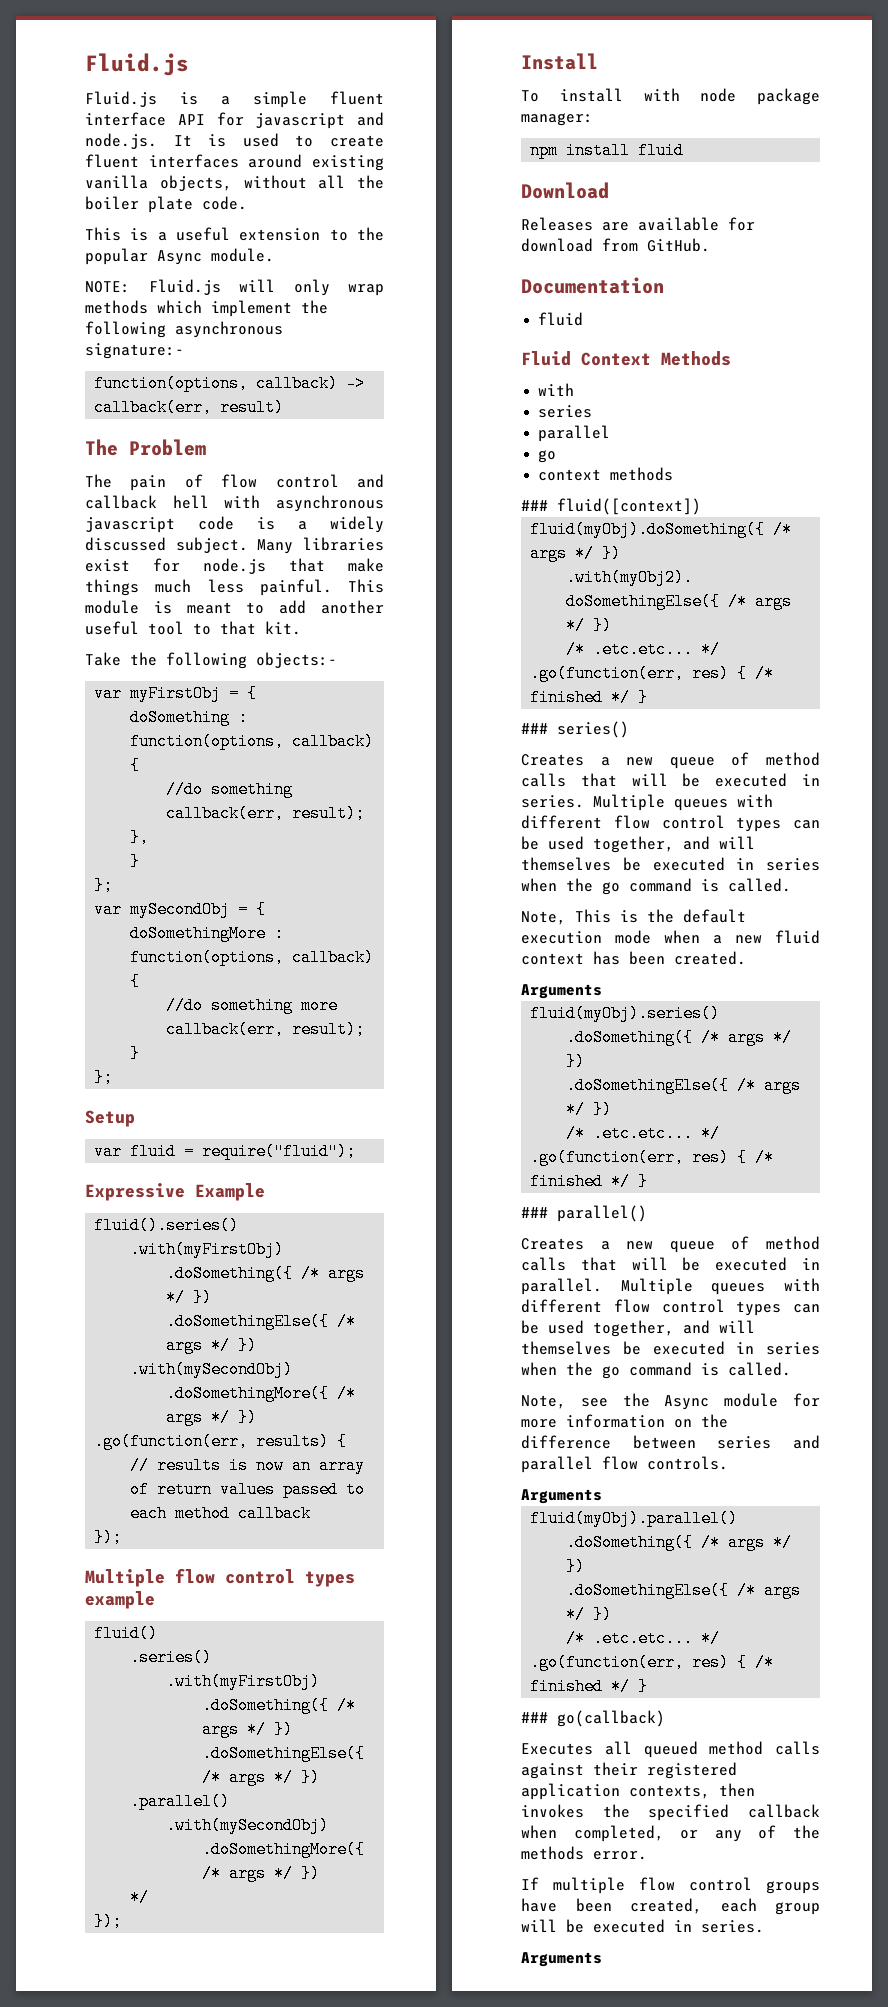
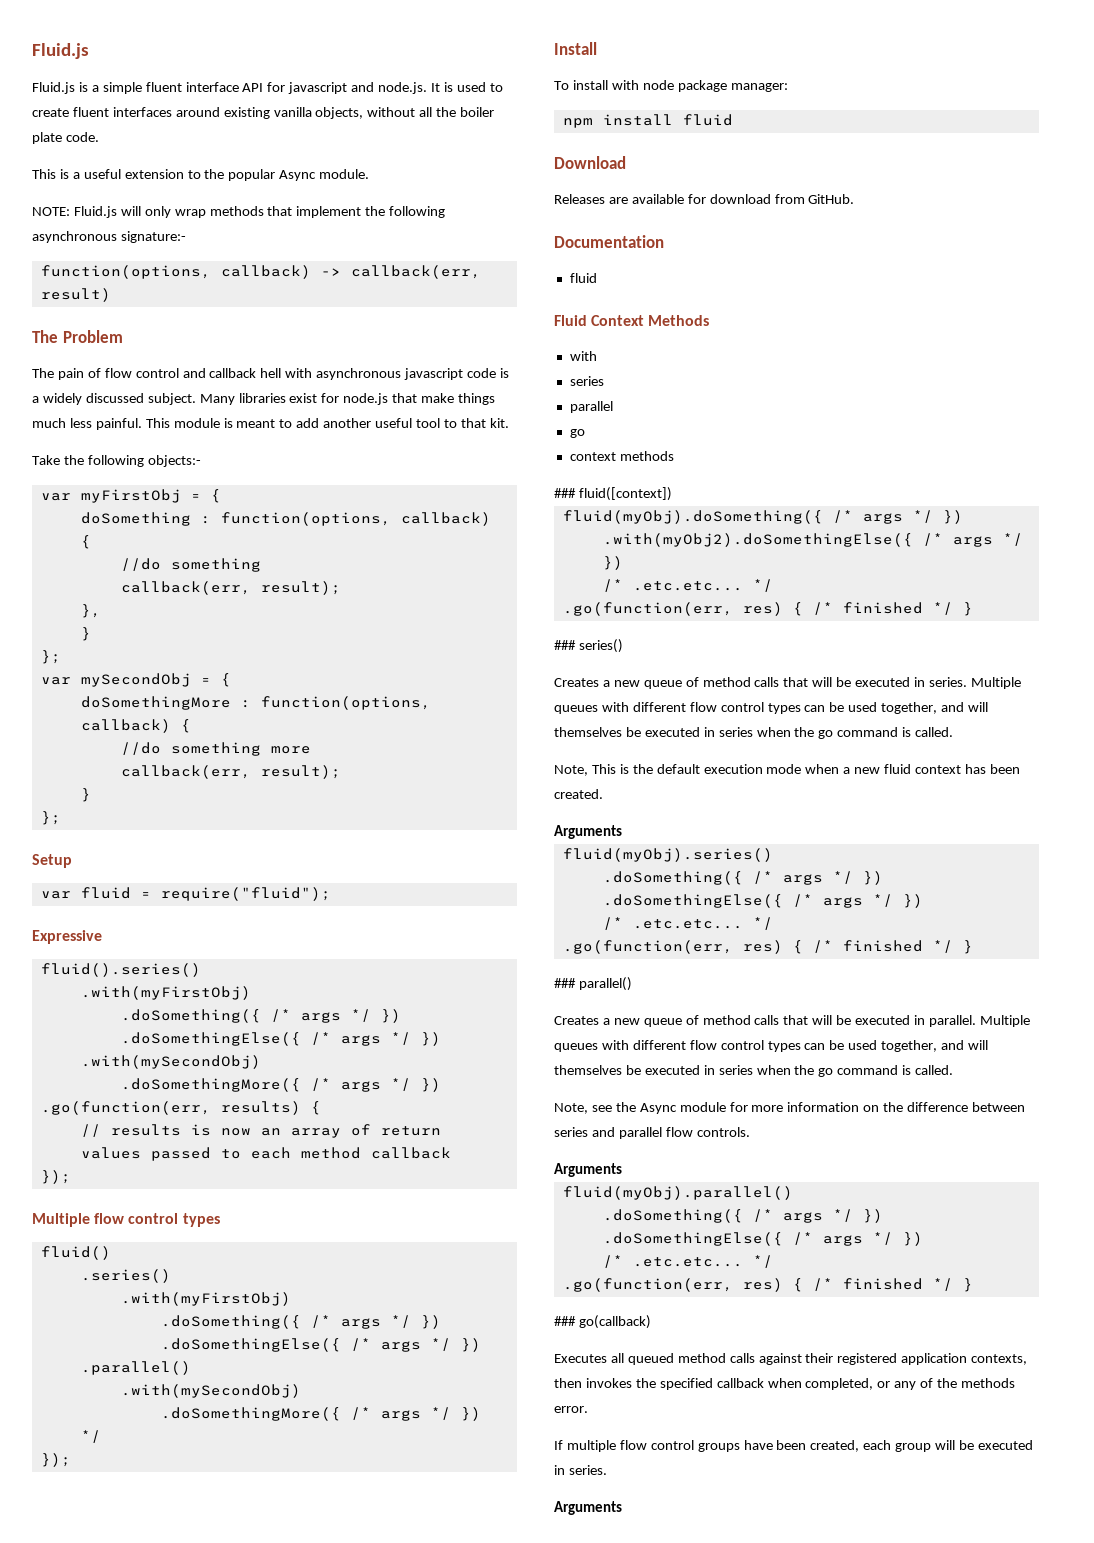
- NOTE: Fluid.js will only wrap methods which implement the following asynchronous signature:-
+ NOTE: Fluid.js will only wrap methods that implement the following asynchronous signature:-
- Expressive Example
+ Expressive
- Multiple flow control types example
+ Multiple flow control types

